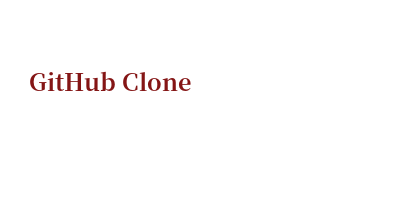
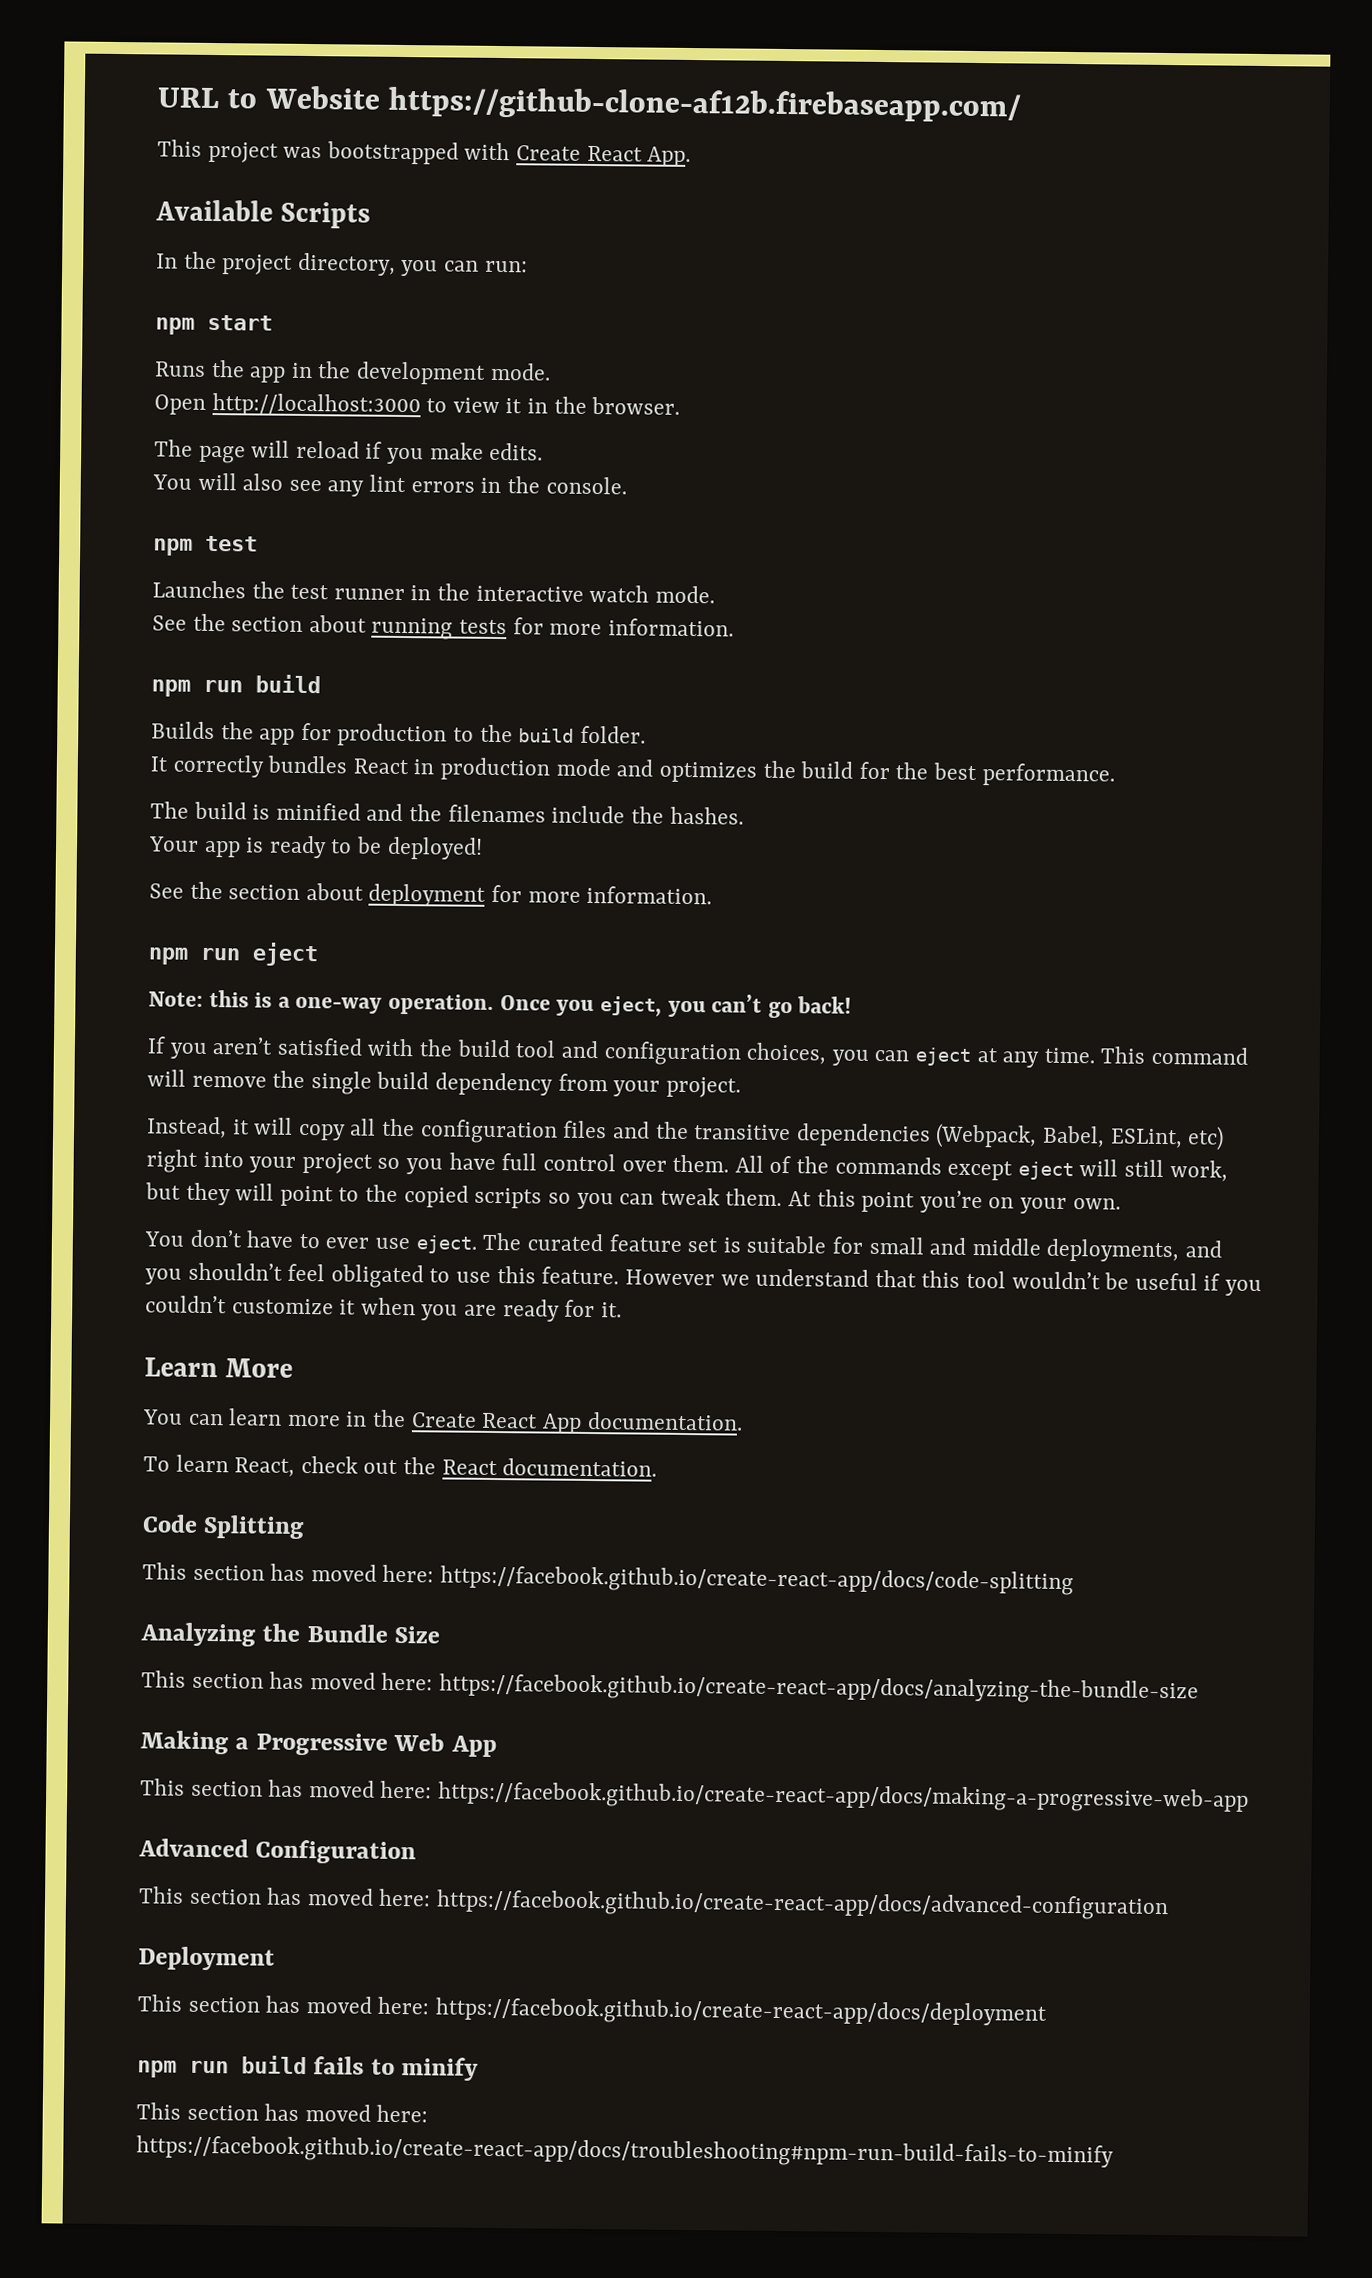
- GitHub Clone
+ URL to Website https://github-clone-af12b.firebaseapp.com/
+ This project was bootstrapped with Create React App.
+ Available Scripts
+ In the project directory, you can run:
+ npm start
+ Runs the app in the development mode.
+ Open http://localhost:3000 to view it in the browser.
+ The page will reload if you make edits.
+ You will also see any lint errors in the console.
+ npm test
+ Launches the test runner in the interactive watch mode.
+ See the section about running tests for more information.
+ npm run build
+ Builds the app for production to the build folder.
+ It correctly bundles React in production mode and optimizes the build for the best performance.
+ The build is minified and the filenames include the hashes.
+ Your app is ready to be deployed!
+ See the section about deployment for more information.
+ npm run eject
+ Note: this is a one-way operation. Once you eject, you can’t go back!
+ If you aren’t satisfied with the build tool and configuration choices, you can eject at any time. This command will remove the single build dependency from your project.
+ Instead, it will copy all the configuration files and the transitive dependencies (Webpack, Babel, ESLint, etc) right into your project so you have full control over them. All of the commands except eject will still work, but they will point to the copied scripts so you can tweak them. At this point you’re on your own.
+ You don’t have to ever use eject. The curated feature set is suitable for small and middle deployments, and you shouldn’t feel obligated to use this feature. However we understand that this tool wouldn’t be useful if you couldn’t customize it when you are ready for it.
+ Learn More
+ You can learn more in the Create React App documentation.
+ To learn React, check out the React documentation.
+ Code Splitting
+ This section has moved here: https://facebook.github.io/create-react-app/docs/code-splitting
+ Analyzing the Bundle Size
+ This section has moved here: https://facebook.github.io/create-react-app/docs/analyzing-the-bundle-size
+ Making a Progressive Web App
+ This section has moved here: https://facebook.github.io/create-react-app/docs/making-a-progressive-web-app
+ Advanced Configuration
+ This section has moved here: https://facebook.github.io/create-react-app/docs/advanced-configuration
+ Deployment
+ This section has moved here: https://facebook.github.io/create-react-app/docs/deployment
+ npm run build fails to minify
+ This section has moved here: https://facebook.github.io/create-react-app/docs/troubleshooting#npm-run-build-fails-to-minify

